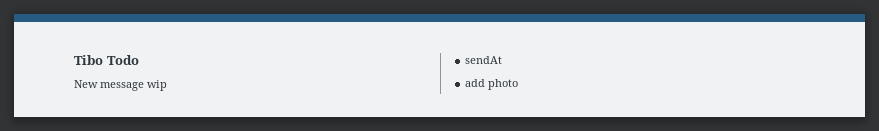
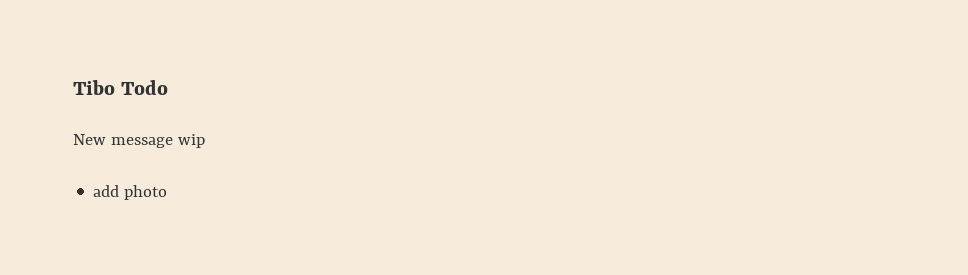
- sendAt

